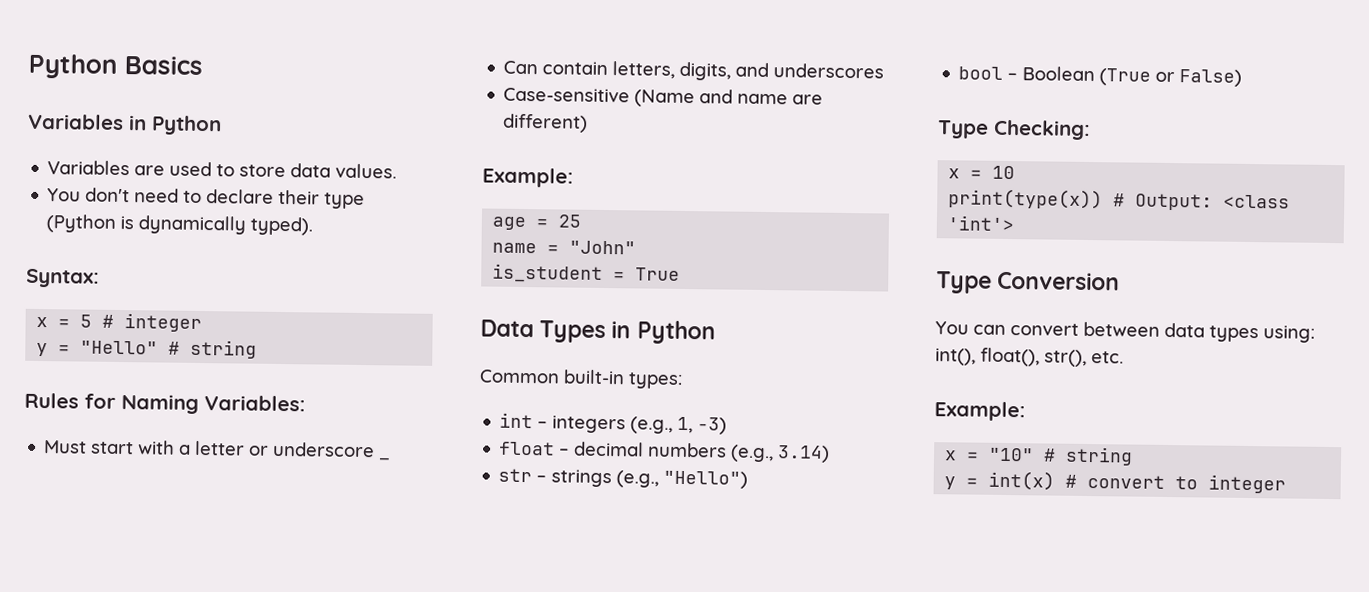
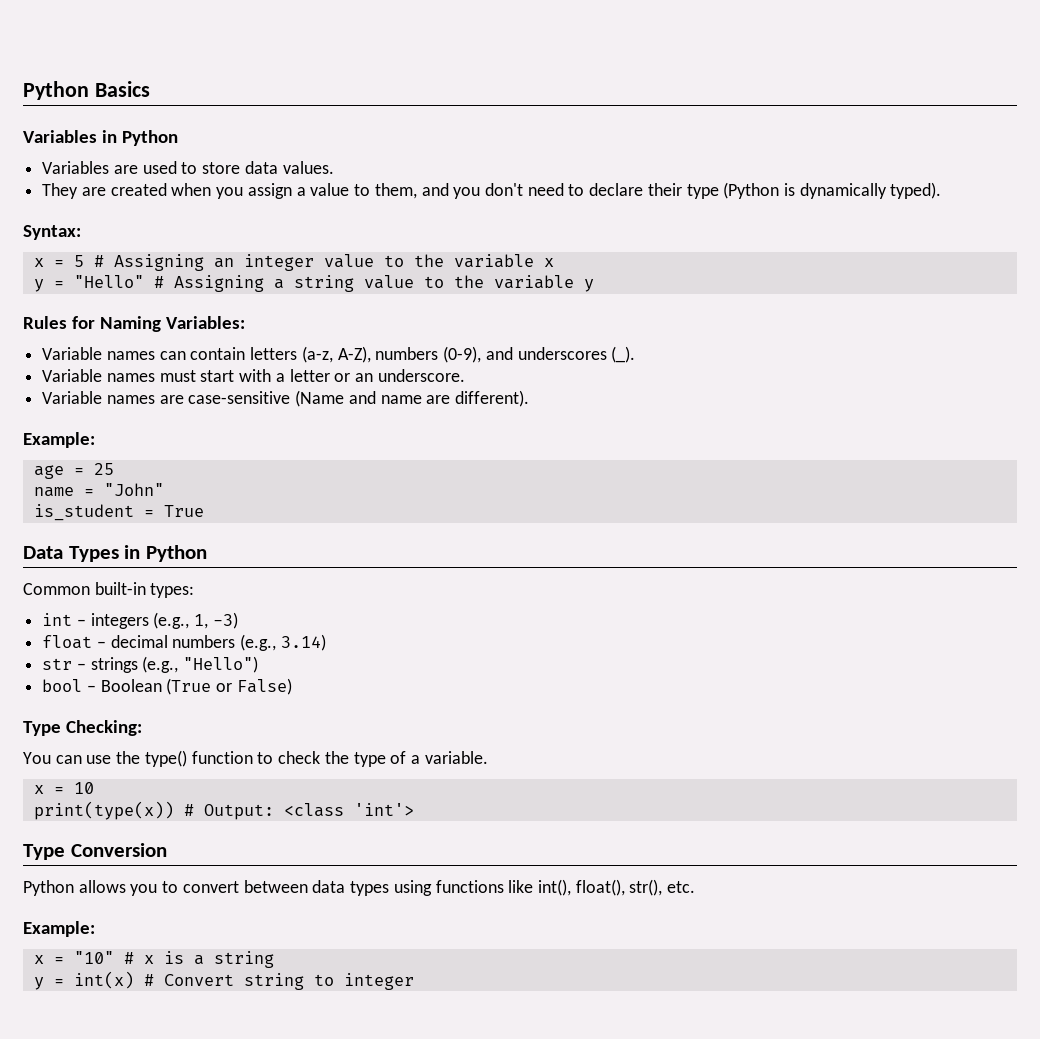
- You don't need to declare their type (Python is dynamically typed).
+ They are created when you assign a value to them, and you don't need to declare their type (Python is dynamically typed).
- x = 5 # integer
+ x = 5 # Assigning an integer value to the variable x
- y = "Hello" # string
+ y = "Hello" # Assigning a string value to the variable y
- Must start with a letter or underscore _
- Can contain letters, digits, and underscores
- Case-sensitive (Name and name are different)
+ Variable names can contain letters (a-z, A-Z), numbers (0-9), and underscores (_).
+ Variable names must start with a letter or an underscore.
+ Variable names are case-sensitive (Name and name are different).
+ You can use the type() function to check the type of a variable.
- You can convert between data types using: int(), float(), str(), etc.
+ Python allows you to convert between data types using functions like int(), float(), str(), etc.
- x = "10" # string
+ x = "10" # x is a string
- y = int(x) # convert to integer
+ y = int(x) # Convert string to integer

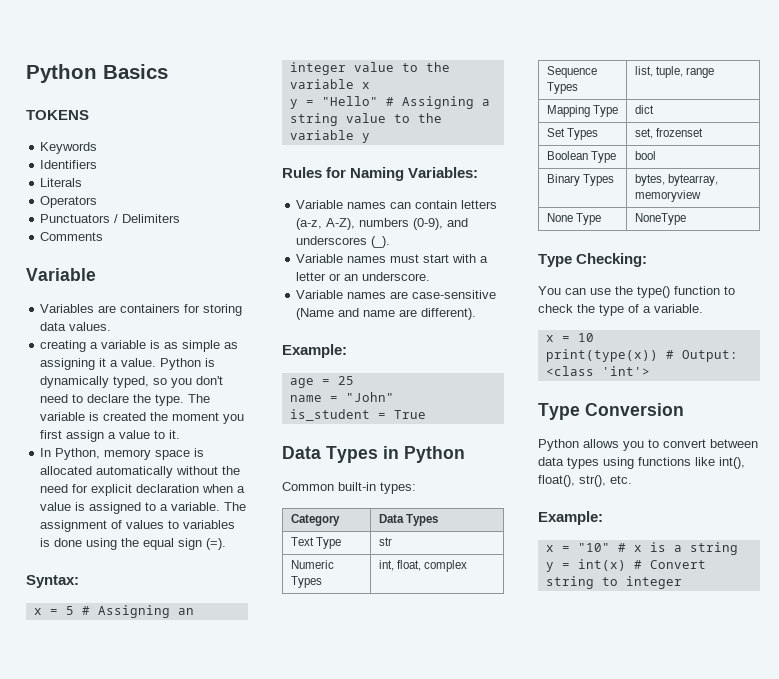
- Variables in Python
+ TOKENS
+ Keywords
+ Identifiers
+ Literals
+ Operators
+ Punctuators / Delimiters
+ Comments
+ Variable
- Variables are used to store data values.
+ Variables are containers for storing data values.
- They are created when you assign a value to them, and you don't need to declare their type (Python is dynamically typed).
+ creating a variable is as simple as assigning it a value. Python is dynamically typed, so you don't need to declare the type. The variable is created the moment you first assign a value to it.
+ In Python, memory space is allocated automatically without the need for explicit declaration when a value is assigned to a variable. The assignment of values to variables is done using the equal sign (=).
- int – integers (e.g., 1, -3)
- float – decimal numbers (e.g., 3.14)
- str – strings (e.g., "Hello")
- bool – Boolean (True or False)
+ Category | Data Types
+ Text Type | str
+ Numeric Types | int, float, complex
+ Sequence Types | list, tuple, range
+ Mapping Type | dict
+ Set Types | set, frozenset
+ Boolean Type | bool
+ Binary Types | bytes, bytearray, memoryview
+ None Type | NoneType

